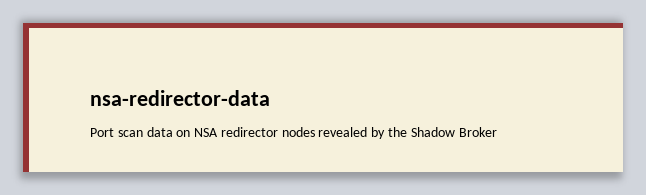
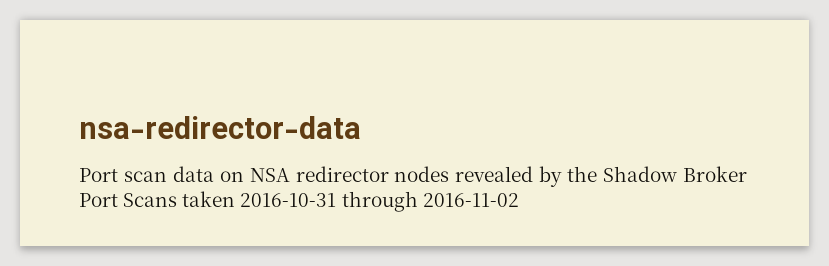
- Port scan data on NSA redirector nodes revealed by the Shadow Broker
+ Port scan data on NSA redirector nodes revealed by the Shadow Broker Port Scans taken 2016-10-31 through 2016-11-02

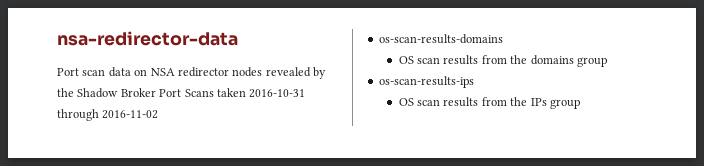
+ os-scan-results-domains
+ OS scan results from the domains group
+ os-scan-results-ips
+ OS scan results from the IPs group

